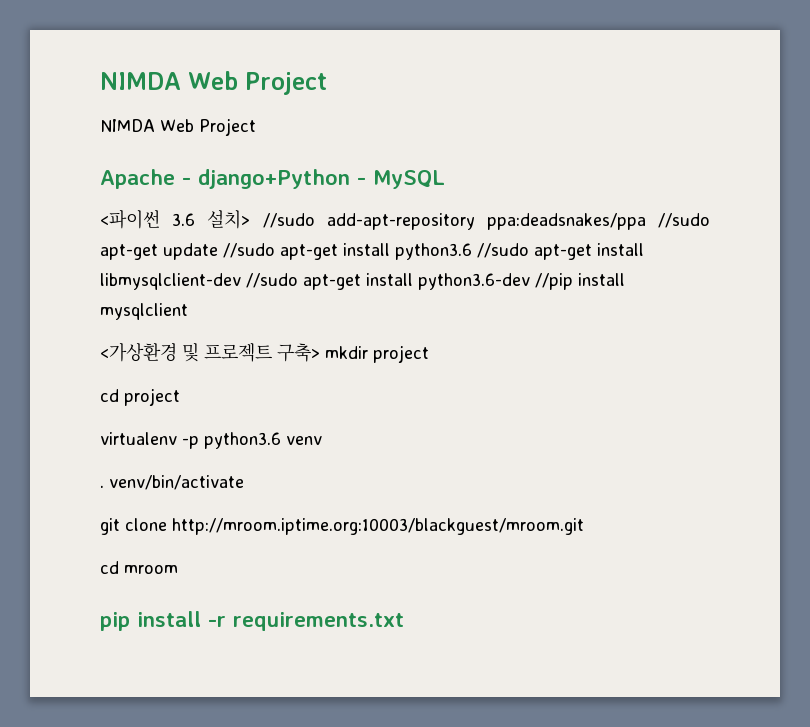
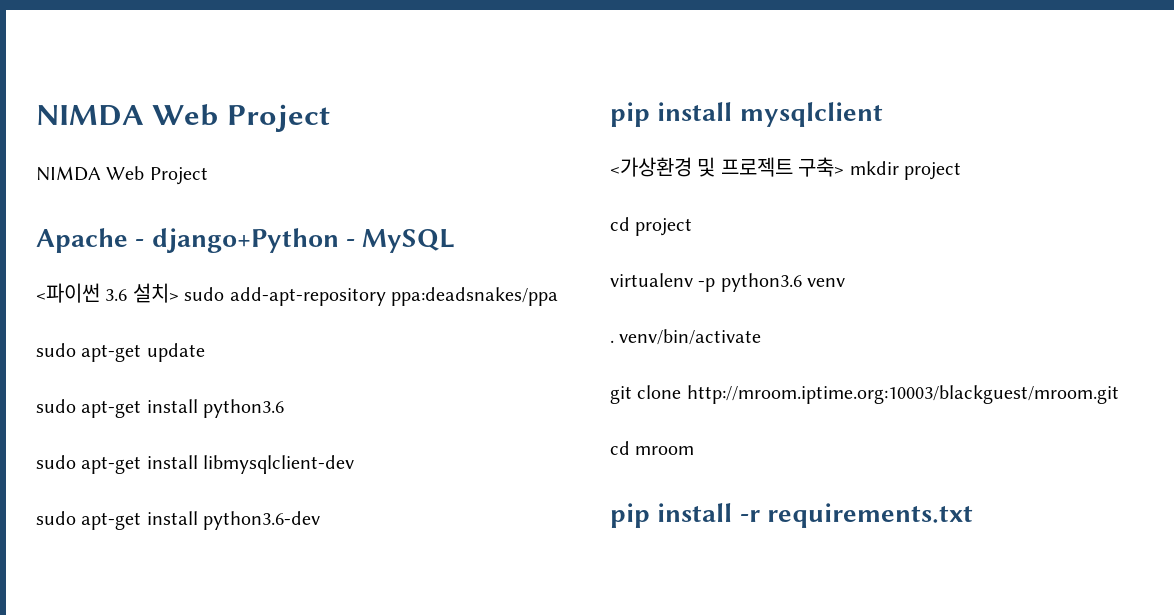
- <파이썬 3.6 설치> //sudo add-apt-repository ppa:deadsnakes/ppa //sudo apt-get update //sudo apt-get install python3.6 //sudo apt-get install libmysqlclient-dev //sudo apt-get install python3.6-dev //pip install mysqlclient
+ <파이썬 3.6 설치> sudo add-apt-repository ppa:deadsnakes/ppa
+ sudo apt-get update
+ sudo apt-get install python3.6
+ sudo apt-get install libmysqlclient-dev
+ sudo apt-get install python3.6-dev
+ pip install mysqlclient

